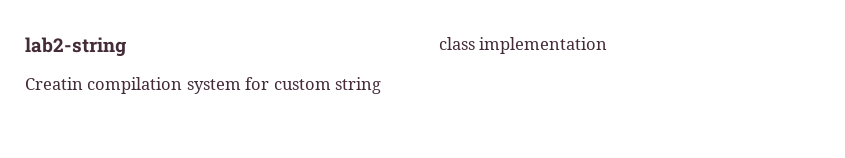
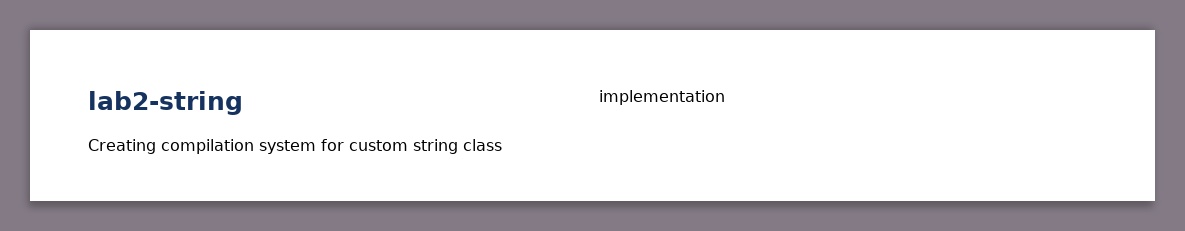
- Creatin compilation system for custom string class implementation
+ Creating compilation system for custom string class implementation

